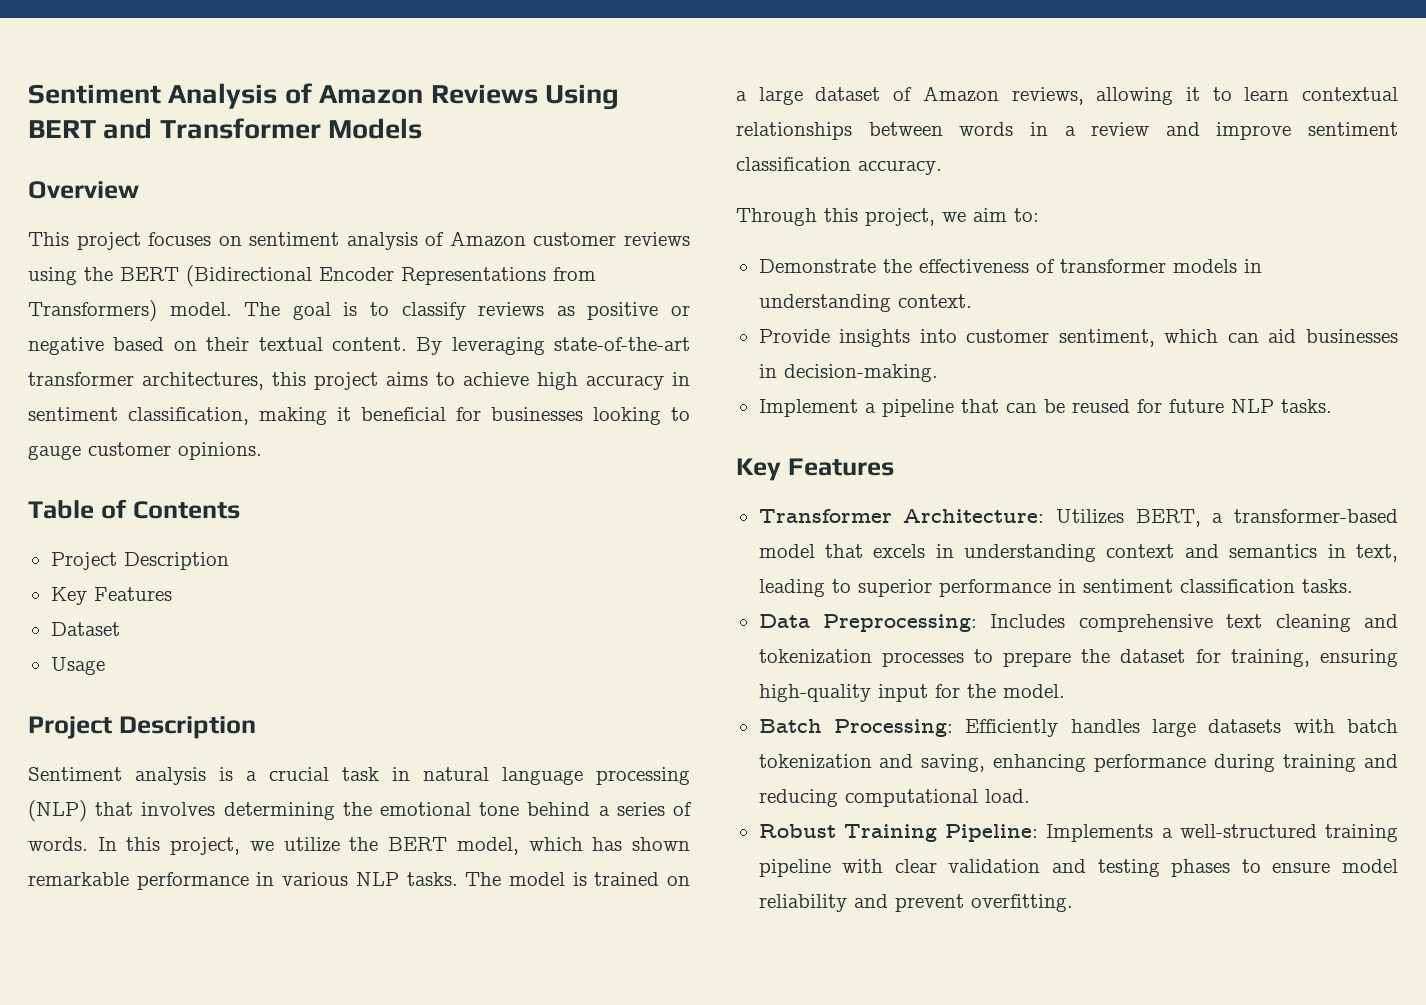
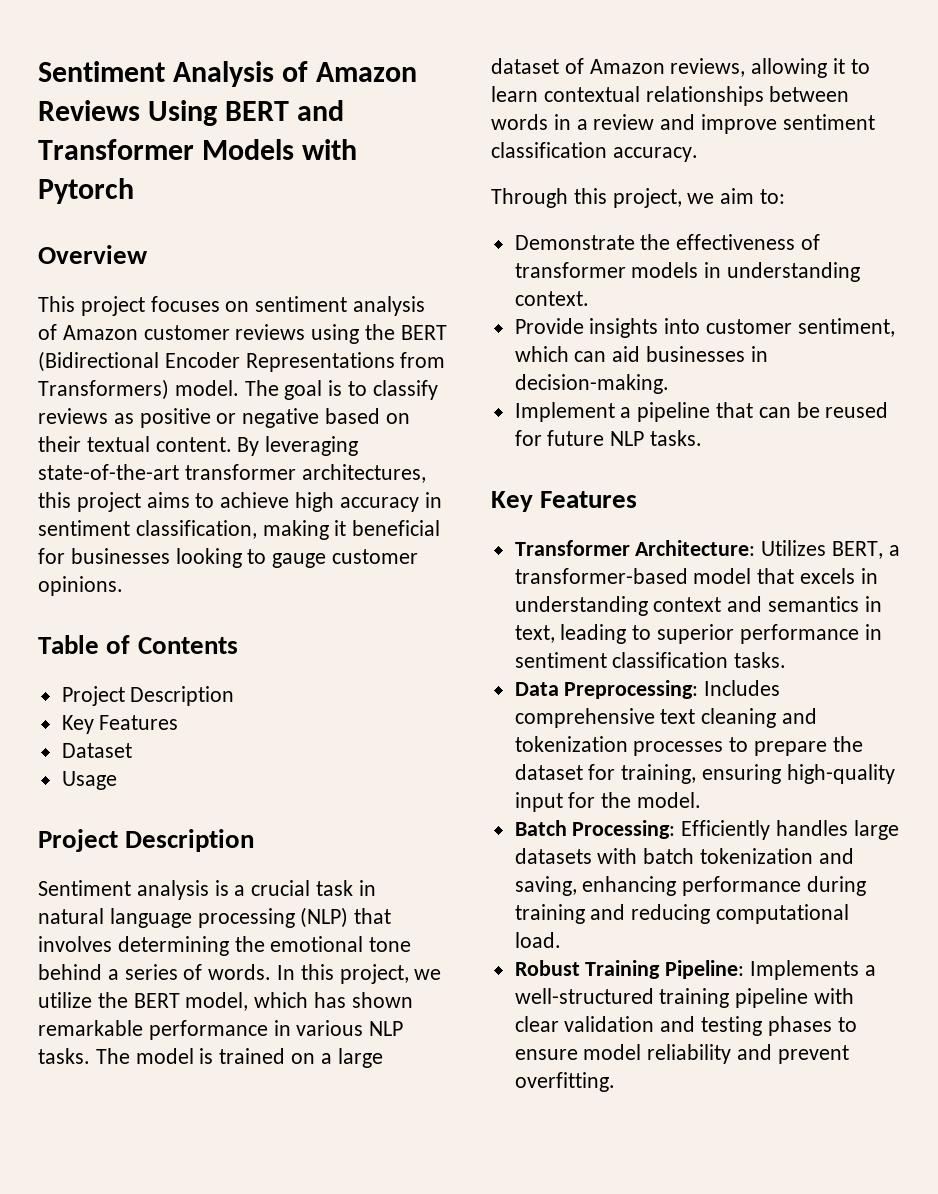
- Sentiment Analysis of Amazon Reviews Using BERT and Transformer Models
+ Sentiment Analysis of Amazon Reviews Using BERT and Transformer Models with Pytorch

